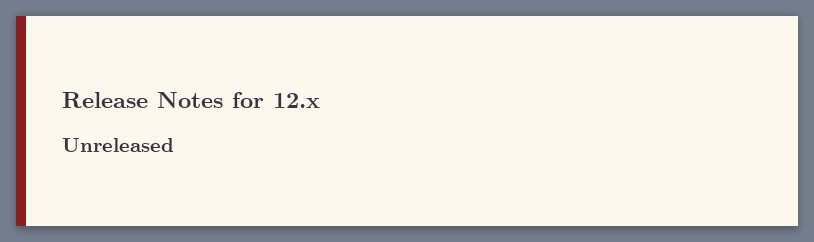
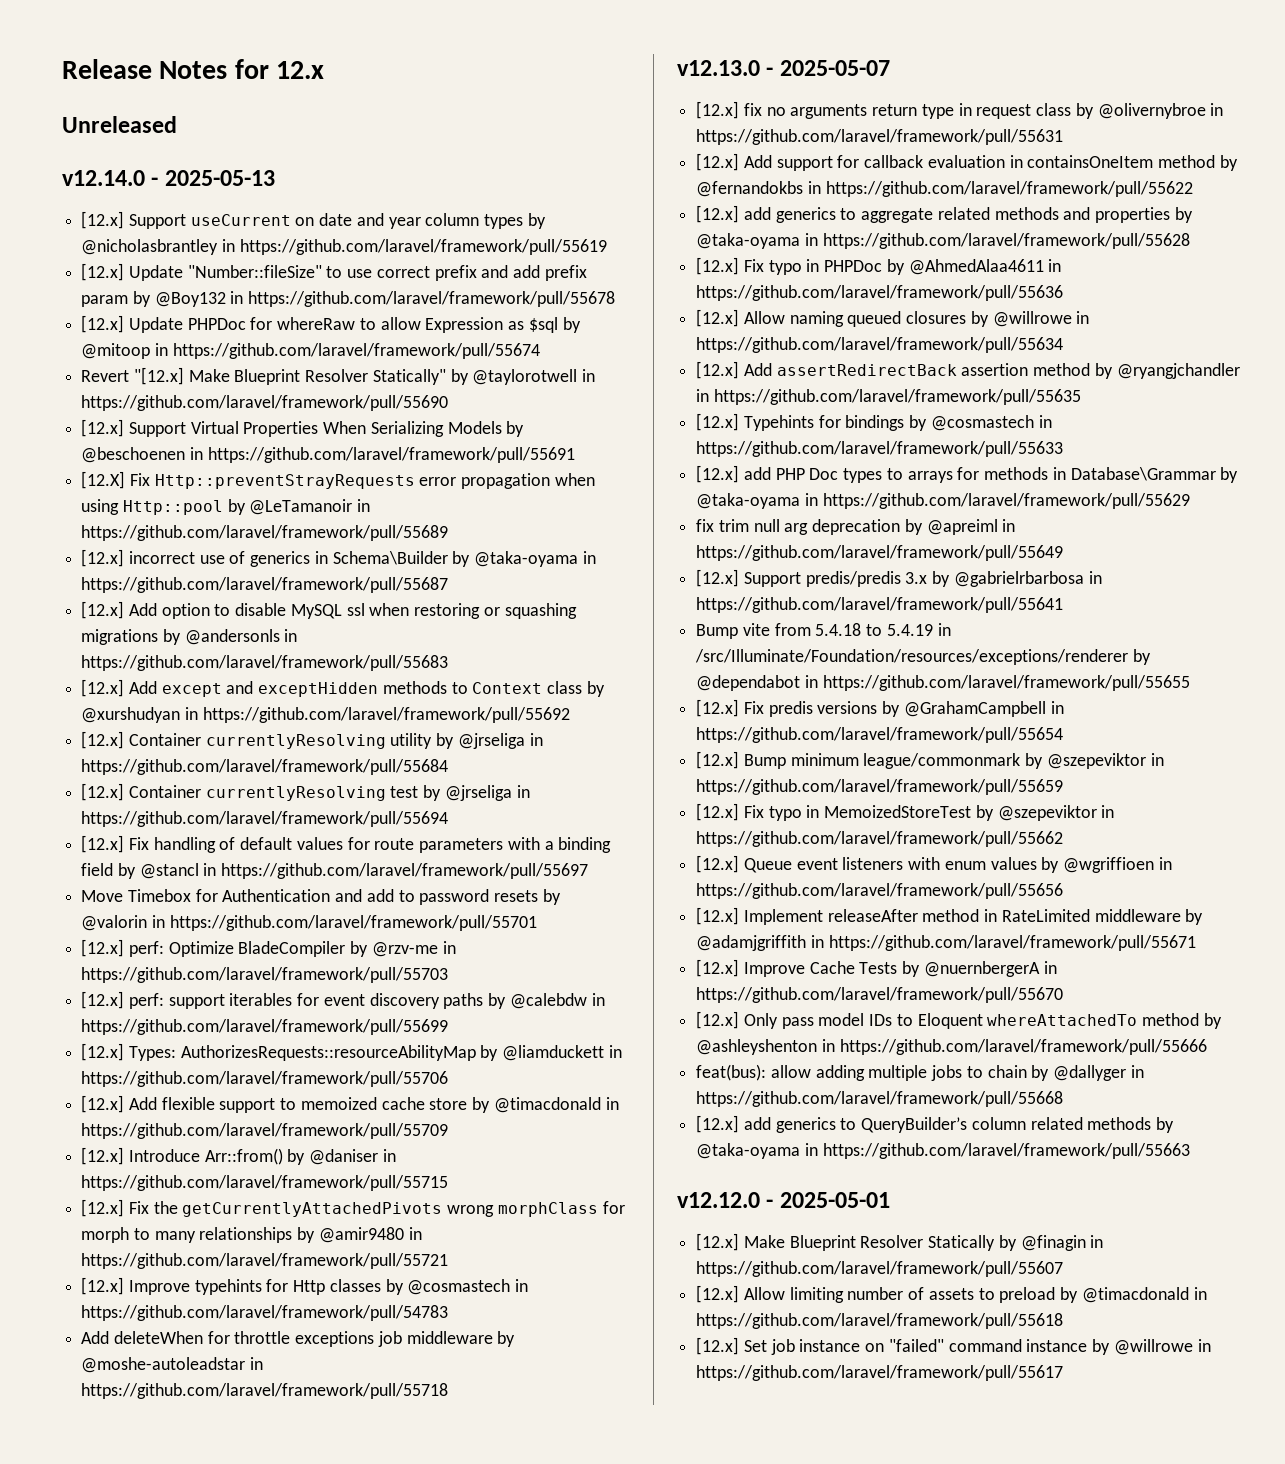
+ v12.14.0 - 2025-05-13
+ [12.x] Support useCurrent on date and year column types by @nicholasbrantley in https://github.com/laravel/framework/pull/55619
+ [12.x] Update "Number::fileSize" to use correct prefix and add prefix param by @Boy132 in https://github.com/laravel/framework/pull/55678
+ [12.x] Update PHPDoc for whereRaw to allow Expression as $sql by @mitoop in https://github.com/laravel/framework/pull/55674
+ Revert "[12.x] Make Blueprint Resolver Statically" by @taylorotwell in https://github.com/laravel/framework/pull/55690
+ [12.x] Support Virtual Properties When Serializing Models by @beschoenen in https://github.com/laravel/framework/pull/55691
+ [12.X] Fix Http::preventStrayRequests error propagation when using Http::pool by @LeTamanoir in https://github.com/laravel/framework/pull/55689
+ [12.x] incorrect use of generics in Schema\Builder by @taka-oyama in https://github.com/laravel/framework/pull/55687
+ [12.x] Add option to disable MySQL ssl when restoring or squashing migrations by @andersonls in https://github.com/laravel/framework/pull/55683
+ [12.x] Add except and exceptHidden methods to Context class by @xurshudyan in https://github.com/laravel/framework/pull/55692
+ [12.x] Container currentlyResolving utility by @jrseliga in https://github.com/laravel/framework/pull/55684
+ [12.x] Container currentlyResolving test by @jrseliga in https://github.com/laravel/framework/pull/55694
+ [12.x] Fix handling of default values for route parameters with a binding field by @stancl in https://github.com/laravel/framework/pull/55697
+ Move Timebox for Authentication and add to password resets by @valorin in https://github.com/laravel/framework/pull/55701
+ [12.x] perf: Optimize BladeCompiler by @rzv-me in https://github.com/laravel/framework/pull/55703
+ [12.x] perf: support iterables for event discovery paths by @calebdw in https://github.com/laravel/framework/pull/55699
+ [12.x] Types: AuthorizesRequests::resourceAbilityMap by @liamduckett in https://github.com/laravel/framework/pull/55706
+ [12.x] Add flexible support to memoized cache store by @timacdonald in https://github.com/laravel/framework/pull/55709
+ [12.x] Introduce Arr::from() by @daniser in https://github.com/laravel/framework/pull/55715
+ [12.x] Fix the getCurrentlyAttachedPivots wrong morphClass for morph to many relationships by @amir9480 in https://github.com/laravel/framework/pull/55721
+ [12.x] Improve typehints for Http classes by @cosmastech in https://github.com/laravel/framework/pull/54783
+ Add deleteWhen for throttle exceptions job middleware by @moshe-autoleadstar in https://github.com/laravel/framework/pull/55718
+ v12.13.0 - 2025-05-07
+ [12.x] fix no arguments return type in request class by @olivernybroe in https://github.com/laravel/framework/pull/55631
+ [12.x] Add support for callback evaluation in containsOneItem method by @fernandokbs in https://github.com/laravel/framework/pull/55622
+ [12.x] add generics to aggregate related methods and properties by @taka-oyama in https://github.com/laravel/framework/pull/55628
+ [12.x] Fix typo in PHPDoc by @AhmedAlaa4611 in https://github.com/laravel/framework/pull/55636
+ [12.x] Allow naming queued closures by @willrowe in https://github.com/laravel/framework/pull/55634
+ [12.x] Add assertRedirectBack assertion method by @ryangjchandler in https://github.com/laravel/framework/pull/55635
+ [12.x] Typehints for bindings by @cosmastech in https://github.com/laravel/framework/pull/55633
+ [12.x] add PHP Doc types to arrays for methods in Database\Grammar by @taka-oyama in https://github.com/laravel/framework/pull/55629
+ fix trim null arg deprecation by @apreiml in https://github.com/laravel/framework/pull/55649
+ [12.x] Support predis/predis 3.x by @gabrielrbarbosa in https://github.com/laravel/framework/pull/55641
+ Bump vite from 5.4.18 to 5.4.19 in /src/Illuminate/Foundation/resources/exceptions/renderer by @dependabot in https://github.com/laravel/framework/pull/55655
+ [12.x] Fix predis versions by @GrahamCampbell in https://github.com/laravel/framework/pull/55654
+ [12.x] Bump minimum league/commonmark by @szepeviktor in https://github.com/laravel/framework/pull/55659
+ [12.x] Fix typo in MemoizedStoreTest by @szepeviktor in https://github.com/laravel/framework/pull/55662
+ [12.x] Queue event listeners with enum values by @wgriffioen in https://github.com/laravel/framework/pull/55656
+ [12.x] Implement releaseAfter method in RateLimited middleware by @adamjgriffith in https://github.com/laravel/framework/pull/55671
+ [12.x] Improve Cache Tests by @nuernbergerA in https://github.com/laravel/framework/pull/55670
+ [12.x] Only pass model IDs to Eloquent whereAttachedTo method by @ashleyshenton in https://github.com/laravel/framework/pull/55666
+ feat(bus): allow adding multiple jobs to chain by @dallyger in https://github.com/laravel/framework/pull/55668
+ [12.x] add generics to QueryBuilder’s column related methods by @taka-oyama in https://github.com/laravel/framework/pull/55663
+ v12.12.0 - 2025-05-01
+ [12.x] Make Blueprint Resolver Statically by @finagin in https://github.com/laravel/framework/pull/55607
+ [12.x] Allow limiting number of assets to preload by @timacdonald in https://github.com/laravel/framework/pull/55618
+ [12.x] Set job instance on "failed" command instance by @willrowe in https://github.com/laravel/framework/pull/55617

